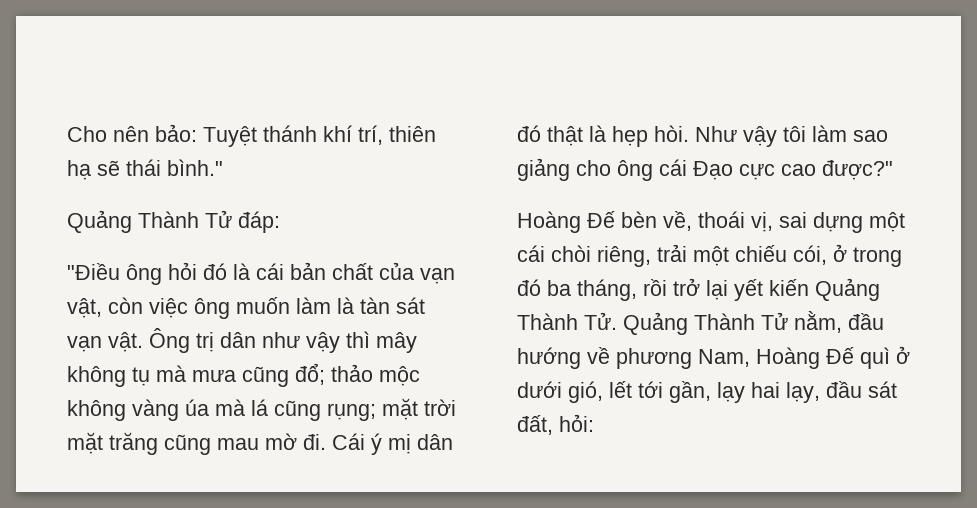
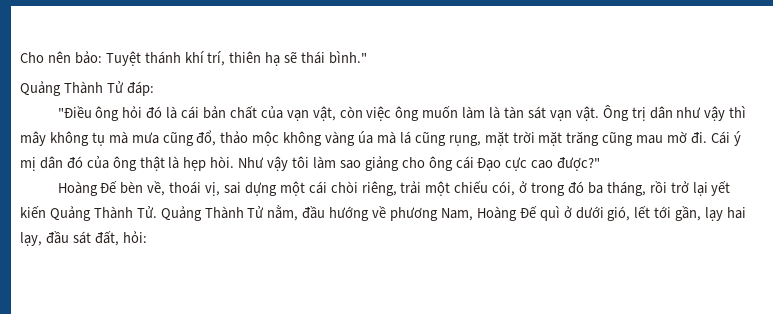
- Ông trị dân như vậy thì mây không tụ mà mưa cũng đổ; thảo mộc không vàng úa mà lá cũng rụng; mặt trời mặt trăng cũng mau mờ đi.
+ Ông trị dân như vậy thì mây không tụ mà mưa cũng đổ, thảo mộc không vàng úa mà lá cũng rụng, mặt trời mặt trăng cũng mau mờ đi.
- Cái ý mị dân đó thật là hẹp hòi.
+ Cái ý mị dân đó của ông thật là hẹp hòi.

